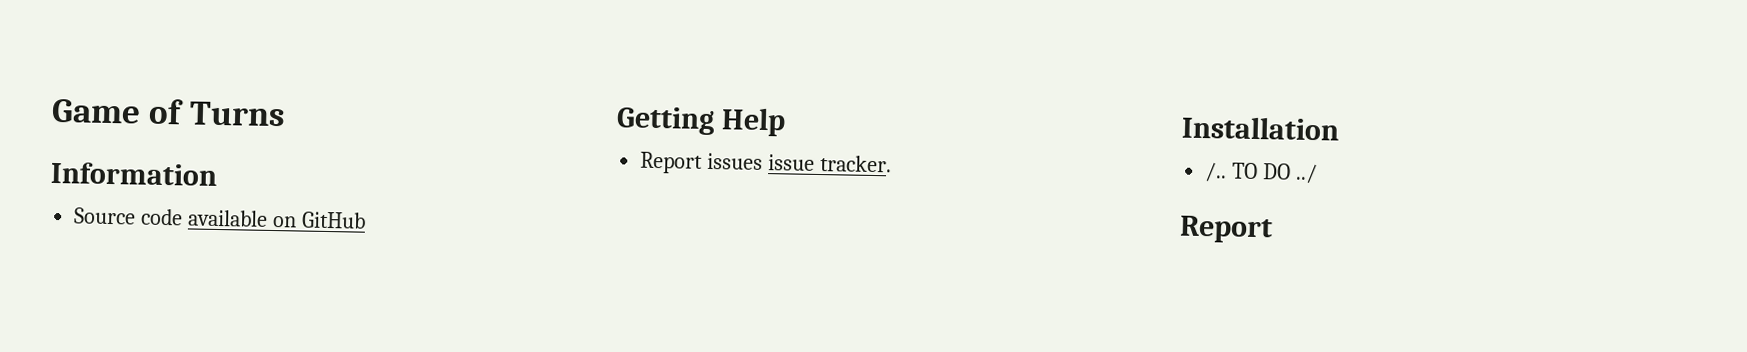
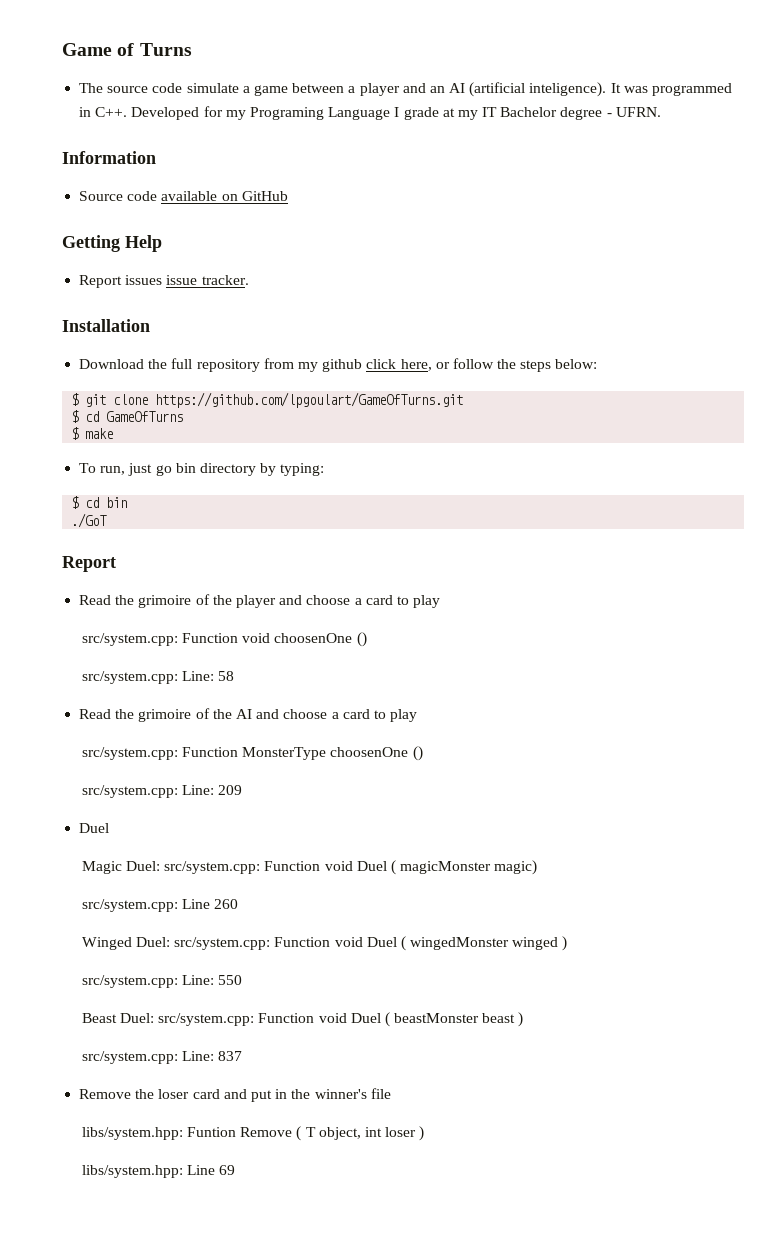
+ The source code simulate a game between a player and an AI (artificial inteligence). It was programmed in C++. Developed for my Programing Language I grade at my IT Bachelor degree - UFRN.
- /.. TO DO ../
+ Download the full repository from my github click here, or follow the steps below:
+ $ git clone https://github.com/lpgoulart/GameOfTurns.git
+ $ cd GameOfTurns
+ $ make
+ To run, just go bin directory by typing:
+ $ cd bin
+ ./GoT
  Report
+ Read the grimoire of the player and choose a card to play
+ src/system.cpp: Function void choosenOne ()
+ src/system.cpp: Line: 58
+ Read the grimoire of the AI and choose a card to play
+ src/system.cpp: Function MonsterType choosenOne ()
+ src/system.cpp: Line: 209
+ Duel
+ Magic Duel: src/system.cpp: Function void Duel ( magicMonster magic)
+ src/system.cpp: Line 260
+ Winged Duel: src/system.cpp: Function void Duel ( wingedMonster winged )
+ src/system.cpp: Line: 550
+ Beast Duel: src/system.cpp: Function void Duel ( beastMonster beast )
+ src/system.cpp: Line: 837
+ Remove the loser card and put in the winner's file
+ libs/system.hpp: Funtion Remove ( T object, int loser )
+ libs/system.hpp: Line 69

